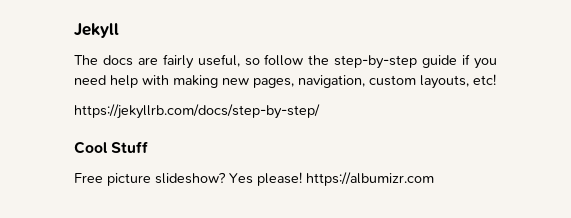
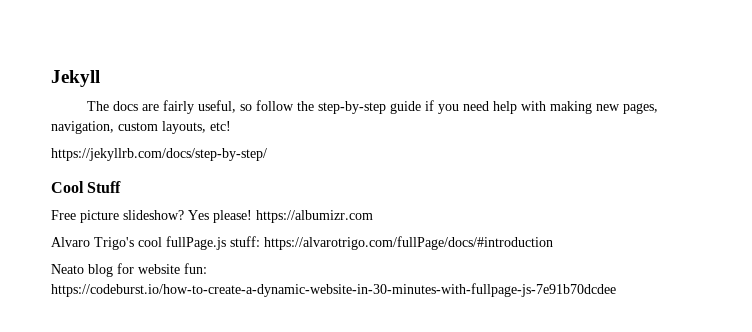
+ Alvaro Trigo's cool fullPage.js stuff: https://alvarotrigo.com/fullPage/docs/#introduction
+ Neato blog for website fun: https://codeburst.io/how-to-create-a-dynamic-website-in-30-minutes-with-fullpage-js-7e91b70dcdee

